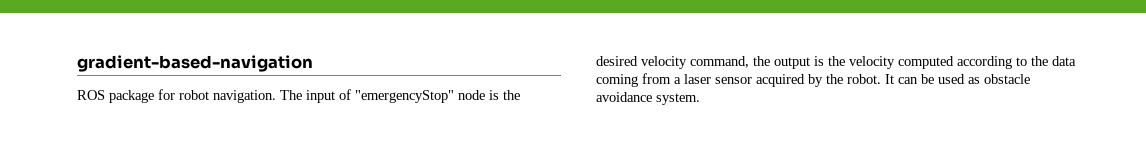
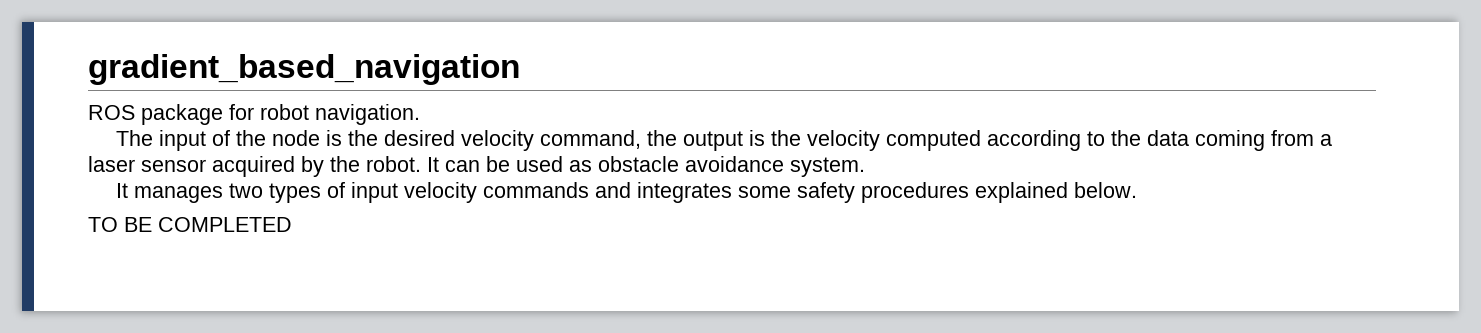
- gradient-based-navigation
+ gradient_based_navigation
- ROS package for robot navigation. The input of "emergencyStop" node is the desired velocity command, the output is the velocity computed according to the data coming from a laser sensor acquired by the robot.
+ ROS package for robot navigation.
+ The input of the node is the desired velocity command, the output is the velocity computed according to the data coming from a laser sensor acquired by the robot.
+ It manages two types of input velocity commands and integrates some safety procedures explained below.
+ TO BE COMPLETED

